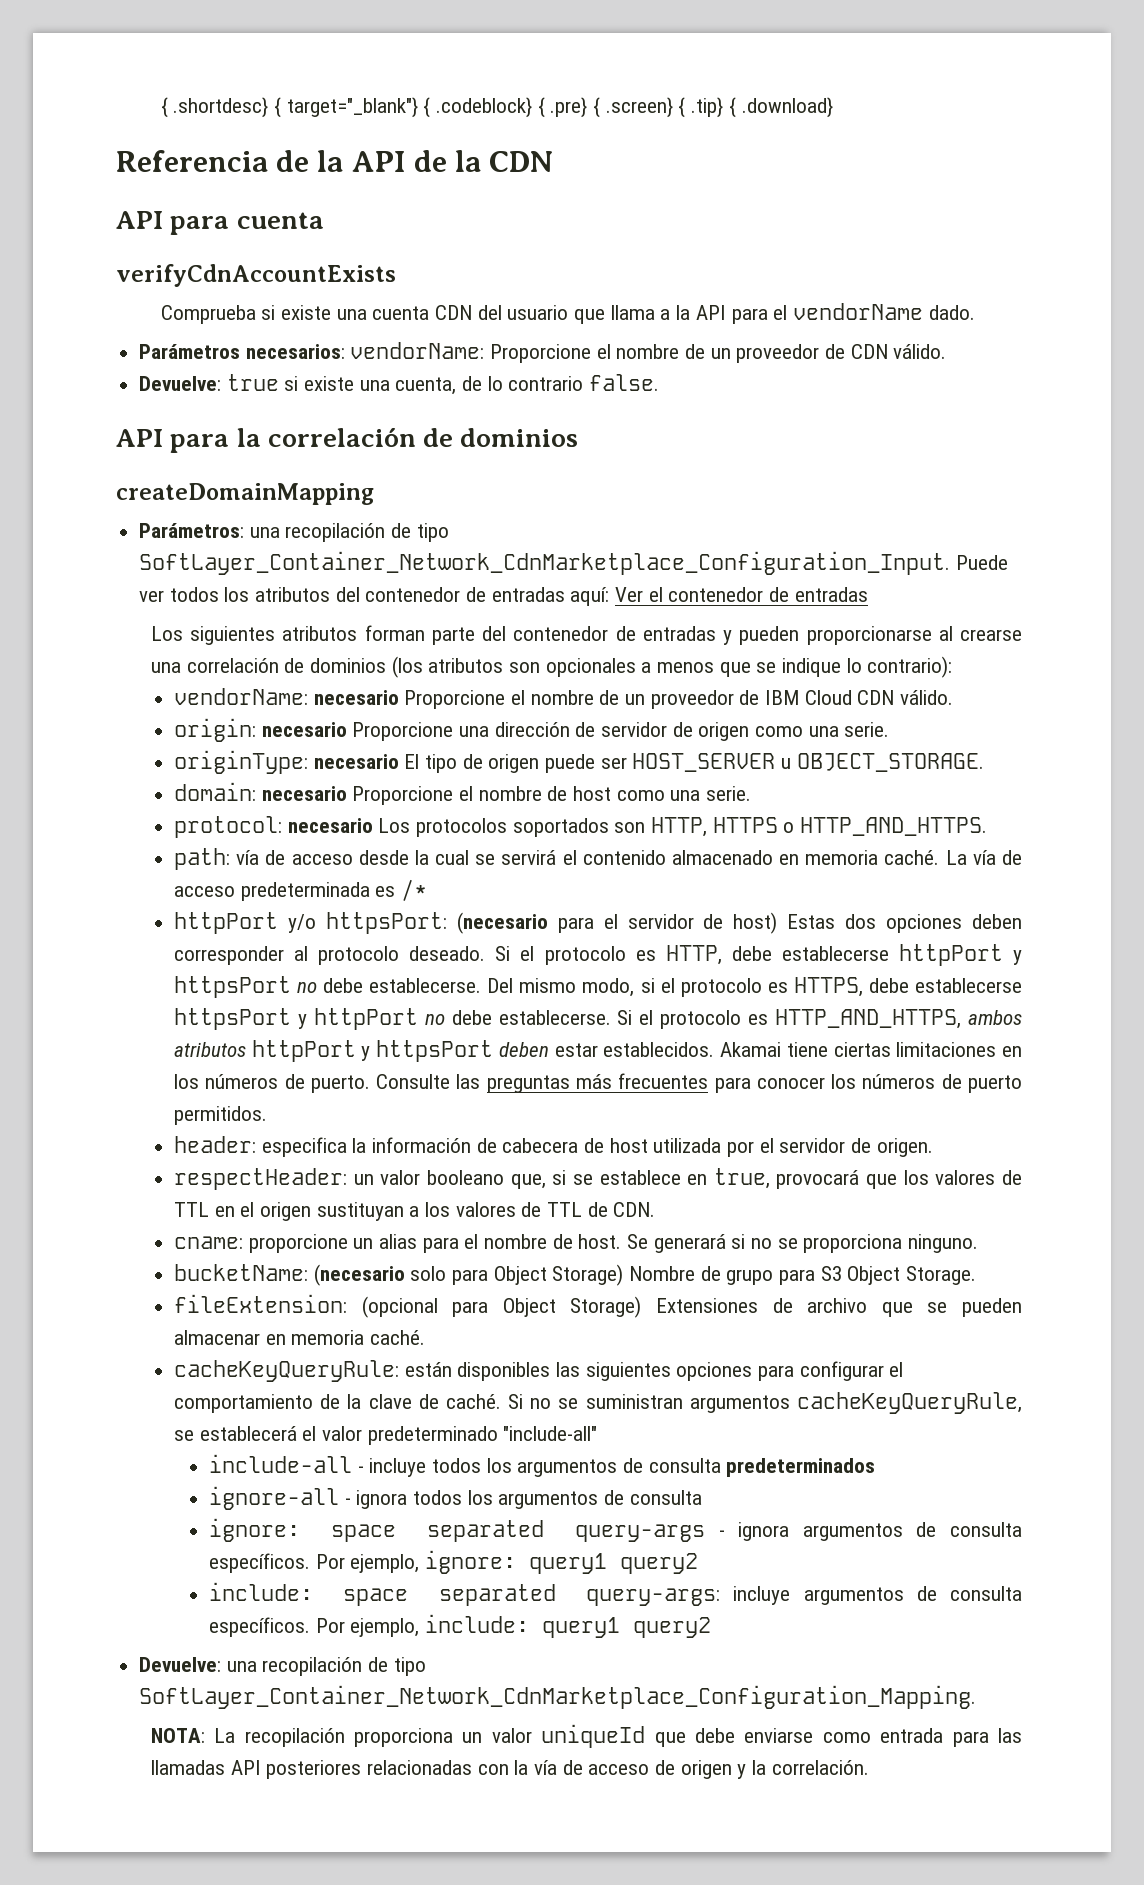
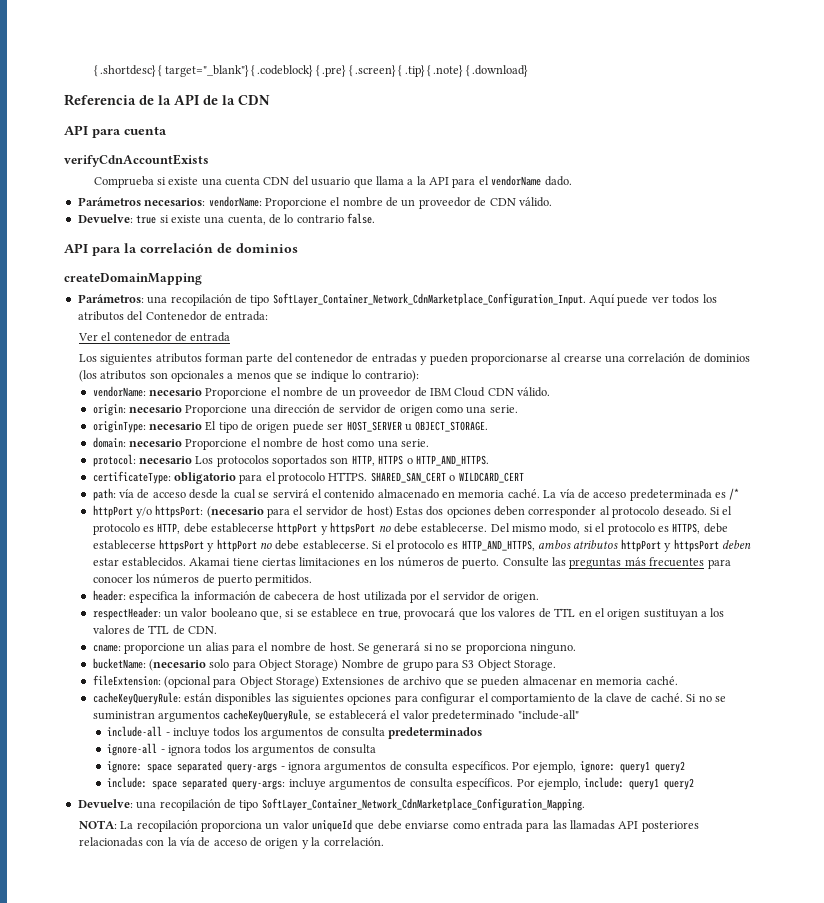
- { .shortdesc} { target="_blank"} { .codeblock} { .pre} { .screen} { .tip} { .download}
+ { .shortdesc} { target="_blank"} { .codeblock} { .pre} { .screen} { .tip} { .note} { .download}
- Puede ver todos los atributos del contenedor de entradas aquí: Ver el contenedor de entradas
+ Aquí puede ver todos los atributos del Contenedor de entrada:
+ Ver el contenedor de entrada
+ certificateType: obligatorio para el protocolo HTTPS. SHARED_SAN_CERT o WILDCARD_CERT

